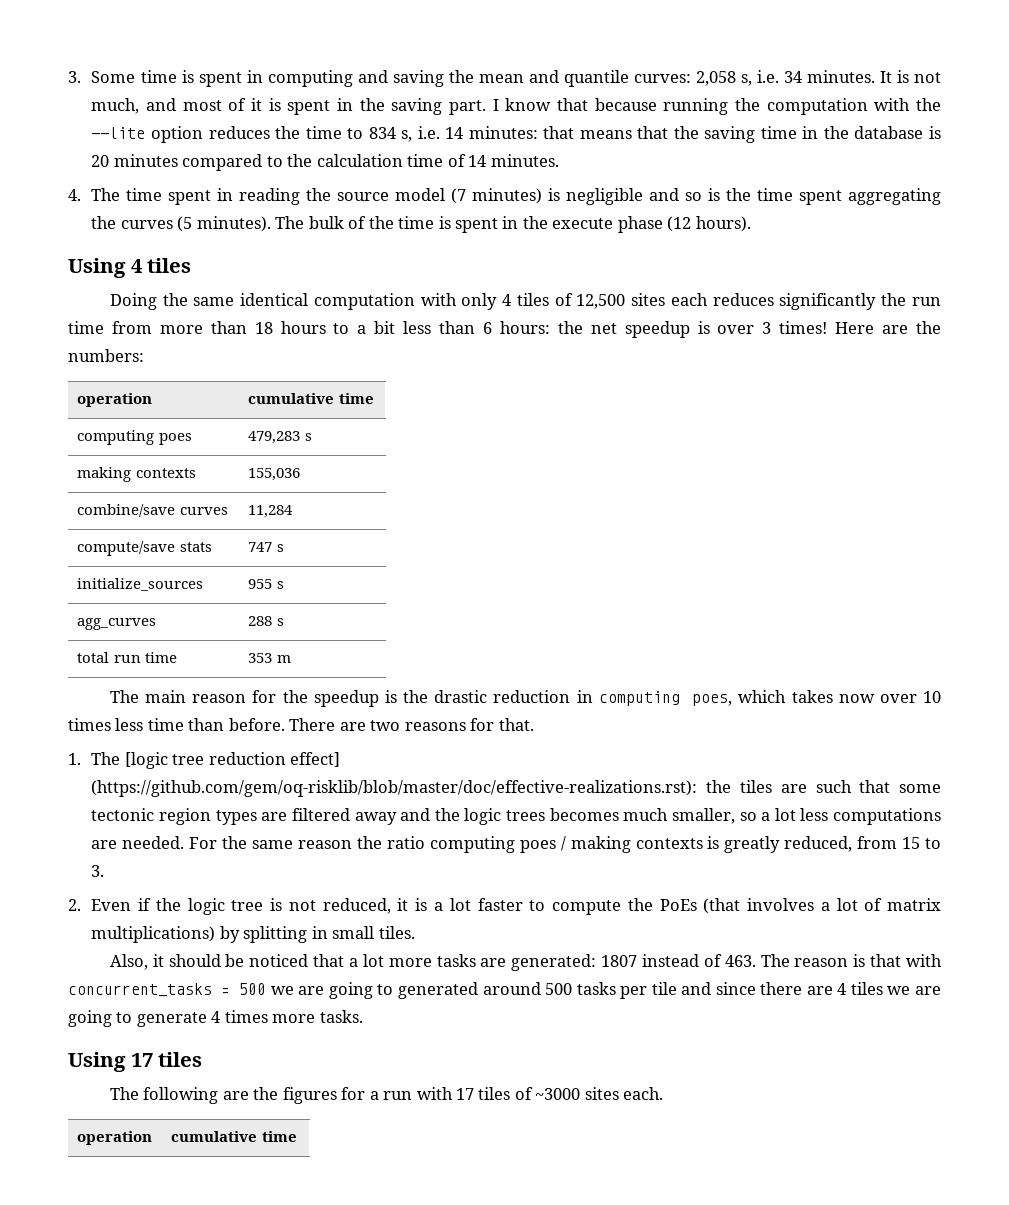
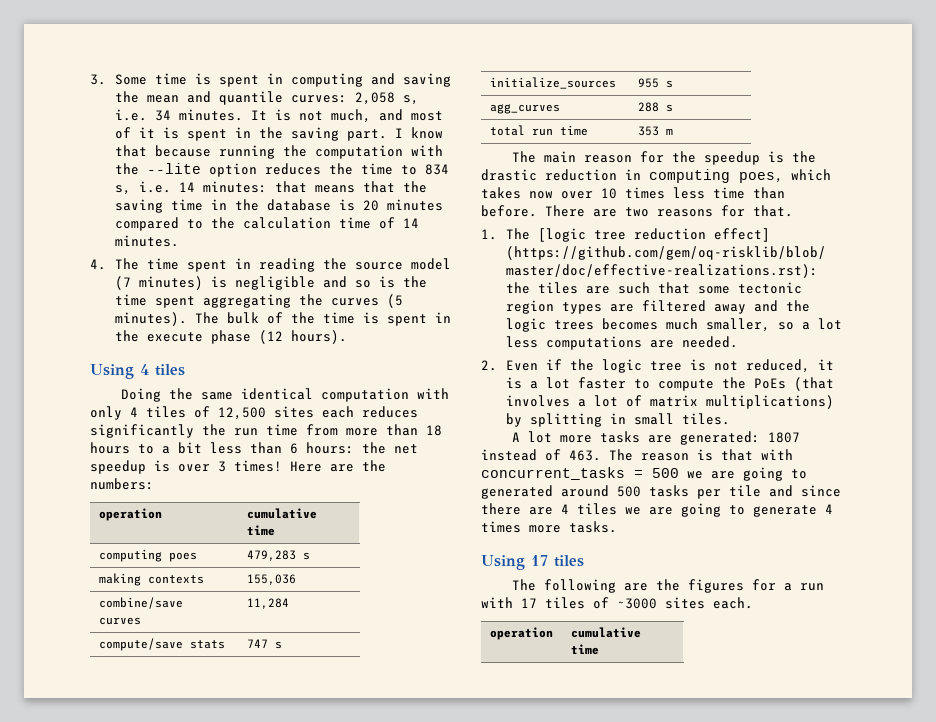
- For the same reason the ratio computing poes / making contexts is greatly reduced, from 15 to 3.
- Also, it should be noticed that a lot more tasks are generated: 1807 instead of 463. The reason is that with concurrent_tasks = 500 we are going to generated around 500 tasks per tile and since there are 4 tiles we are going to generate 4 times more tasks.
+ A lot more tasks are generated: 1807 instead of 463. The reason is that with concurrent_tasks = 500 we are going to generated around 500 tasks per tile and since there are 4 tiles we are going to generate 4 times more tasks.

